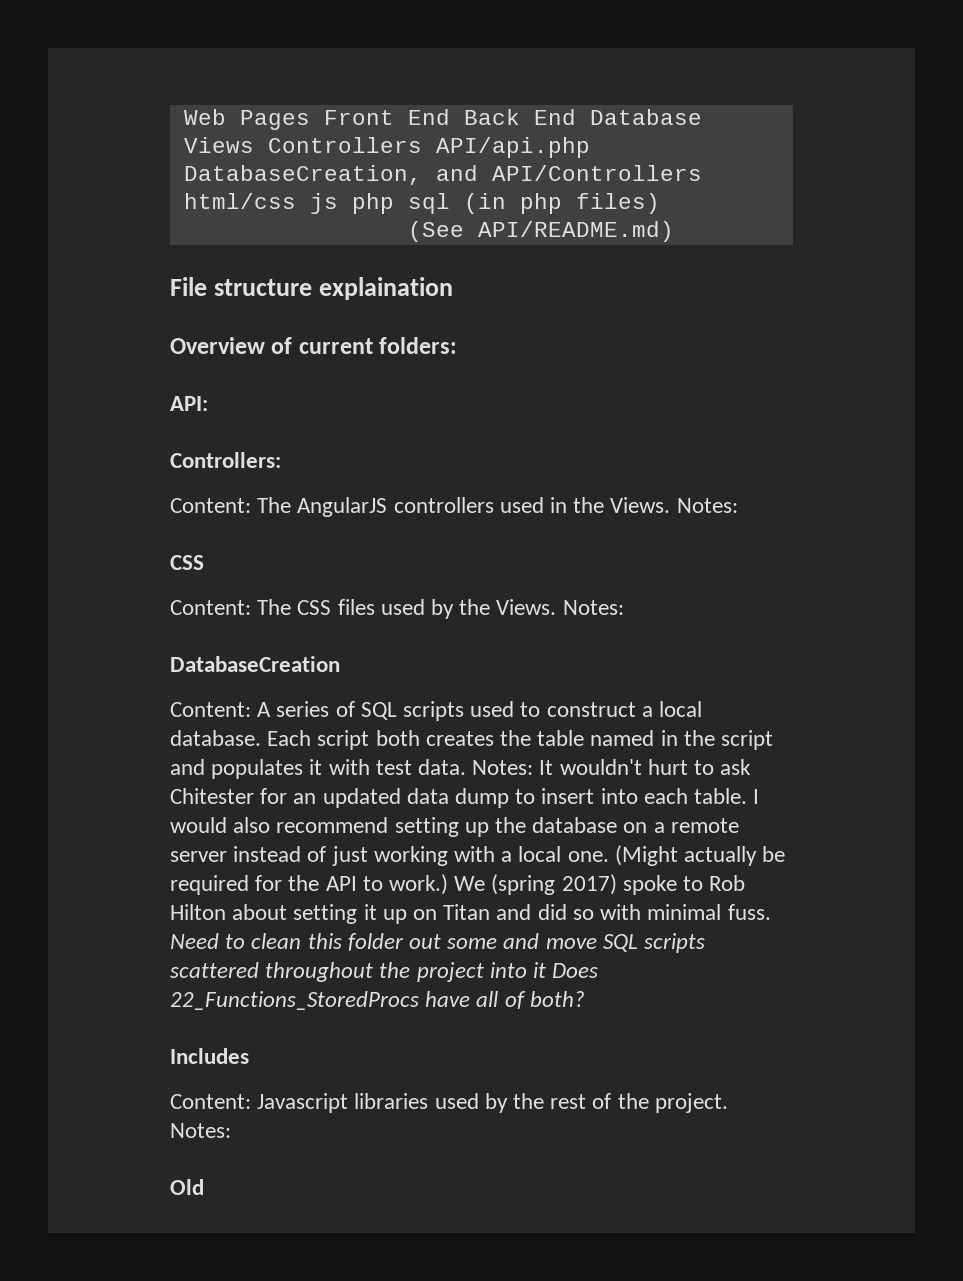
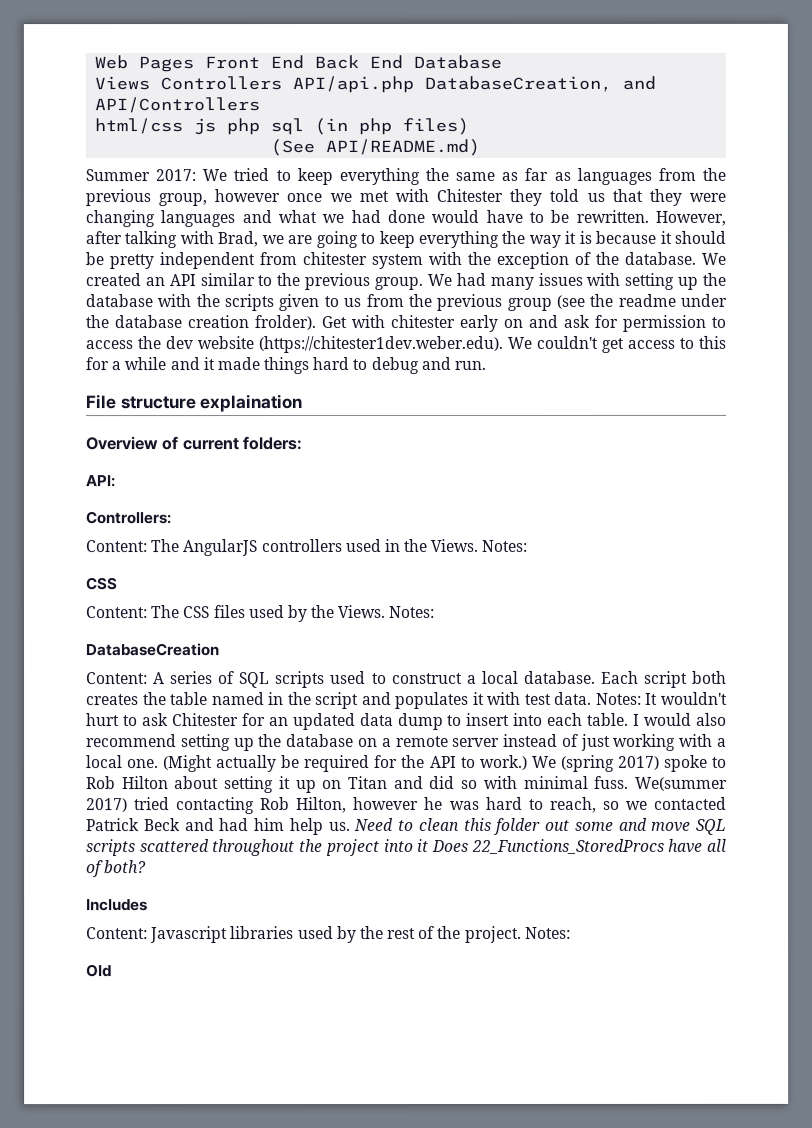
+ Summer 2017: We tried to keep everything the same as far as languages from the previous group, however once we met with Chitester they told us that they were changing languages and what we had done would have to be rewritten. However, after talking with Brad, we are going to keep everything the way it is because it should be pretty independent from chitester system with the exception of the database. We created an API similar to the previous group. We had many issues with setting up the database with the scripts given to us from the previous group (see the readme under the database creation frolder). Get with chitester early on and ask for permission to access the dev website (https://chitester1dev.weber.edu). We couldn't get access to this for a while and it made things hard to debug and run.
+ We(summer 2017) tried contacting Rob Hilton, however he was hard to reach, so we contacted Patrick Beck and had him help us.

